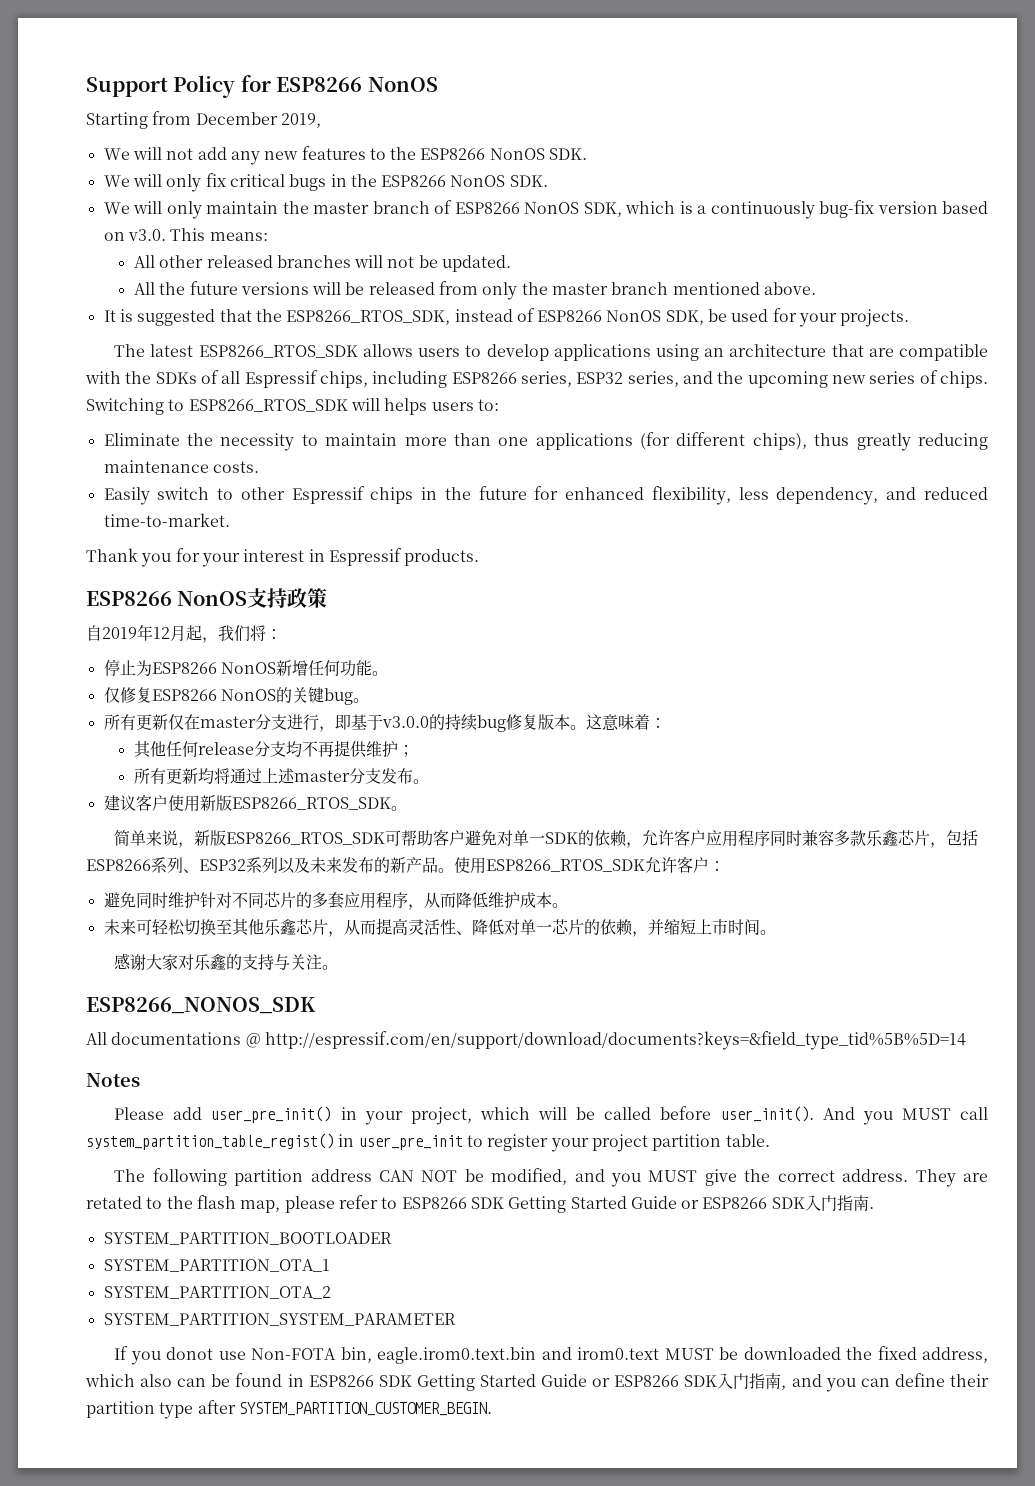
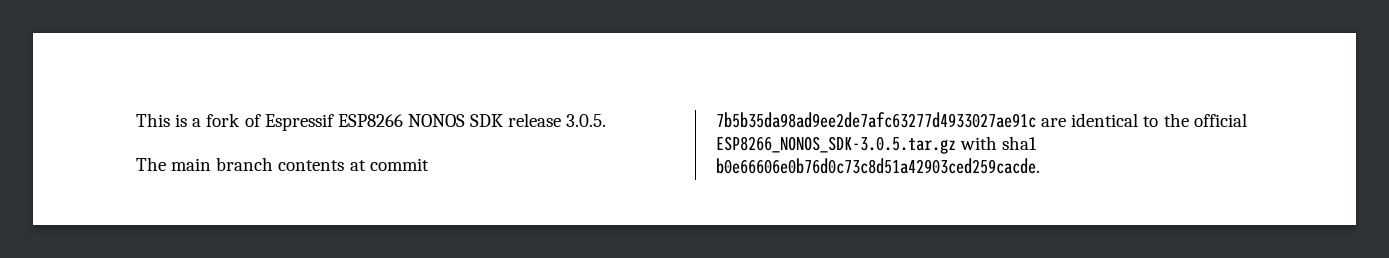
- Support Policy for ESP8266 NonOS
- Starting from December 2019,
- We will not add any new features to the ESP8266 NonOS SDK.
- We will only fix critical bugs in the ESP8266 NonOS SDK.
- We will only maintain the master branch of ESP8266 NonOS SDK, which is a continuously bug-fix version based on v3.0. This means:
- All other released branches will not be updated.
- All the future versions will be released from only the master branch mentioned above.
- It is suggested that the ESP8266_RTOS_SDK, instead of ESP8266 NonOS SDK, be used for your projects.
- The latest ESP8266_RTOS_SDK allows users to develop applications using an architecture that are compatible with the SDKs of all Espressif chips, including ESP8266 series, ESP32 series, and the upcoming new series of chips. Switching to ESP8266_RTOS_SDK will helps users to:
- Eliminate the necessity to maintain more than one applications (for different chips), thus greatly reducing maintenance costs.
- Easily switch to other Espressif chips in the future for enhanced flexibility, less dependency, and reduced time-to-market.
- Thank you for your interest in Espressif products.
- ESP8266 NonOS支持政策
- 自2019年12月起，我们将：
- 停止为ESP8266 NonOS新增任何功能。
- 仅修复ESP8266 NonOS的关键bug。
- 所有更新仅在master分支进行，即基于v3.0.0的持续bug修复版本。这意味着：
- 其他任何release分支均不再提供维护；
- 所有更新均将通过上述master分支发布。
- 建议客户使用新版ESP8266_RTOS_SDK。
- 简单来说，新版ESP8266_RTOS_SDK可帮助客户避免对单一SDK的依赖，允许客户应用程序同时兼容多款乐鑫芯片，包括ESP8266系列、ESP32系列以及未来发布的新产品。使用ESP8266_RTOS_SDK允许客户：
- 避免同时维护针对不同芯片的多套应用程序，从而降低维护成本。
- 未来可轻松切换至其他乐鑫芯片，从而提高灵活性、降低对单一芯片的依赖，并缩短上市时间。
- 感谢大家对乐鑫的支持与关注。
- ESP8266_NONOS_SDK
- All documentations @ http://espressif.com/en/support/download/documents?keys=&field_type_tid%5B%5D=14
- Notes
- Please add user_pre_init() in your project, which will be called before user_init(). And you MUST call system_partition_table_regist() in user_pre_init to register your project partition table.
- The following partition address CAN NOT be modified, and you MUST give the correct address. They are retated to the flash map, please refer to ESP8266 SDK Getting Started Guide or ESP8266 SDK入门指南.
- SYSTEM_PARTITION_BOOTLOADER
- SYSTEM_PARTITION_OTA_1
- SYSTEM_PARTITION_OTA_2
- SYSTEM_PARTITION_SYSTEM_PARAMETER
- If you donot use Non-FOTA bin, eagle.irom0.text.bin and irom0.text MUST be downloaded the fixed address, which also can be found in ESP8266 SDK Getting Started Guide or ESP8266 SDK入门指南, and you can define their partition type after SYSTEM_PARTITION_CUSTOMER_BEGIN.
+ This is a fork of Espressif ESP8266 NONOS SDK release 3.0.5.
+ The main branch contents at commit 7b5b35da98ad9ee2de7afc63277d4933027ae91c are identical to the official ESP8266_NONOS_SDK-3.0.5.tar.gz with sha1 b0e66606e0b76d0c73c8d51a42903ced259cacde.

